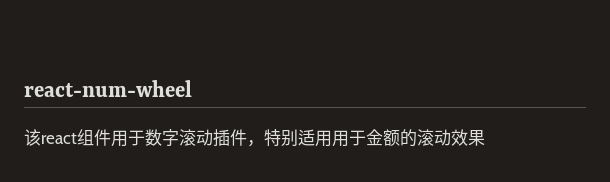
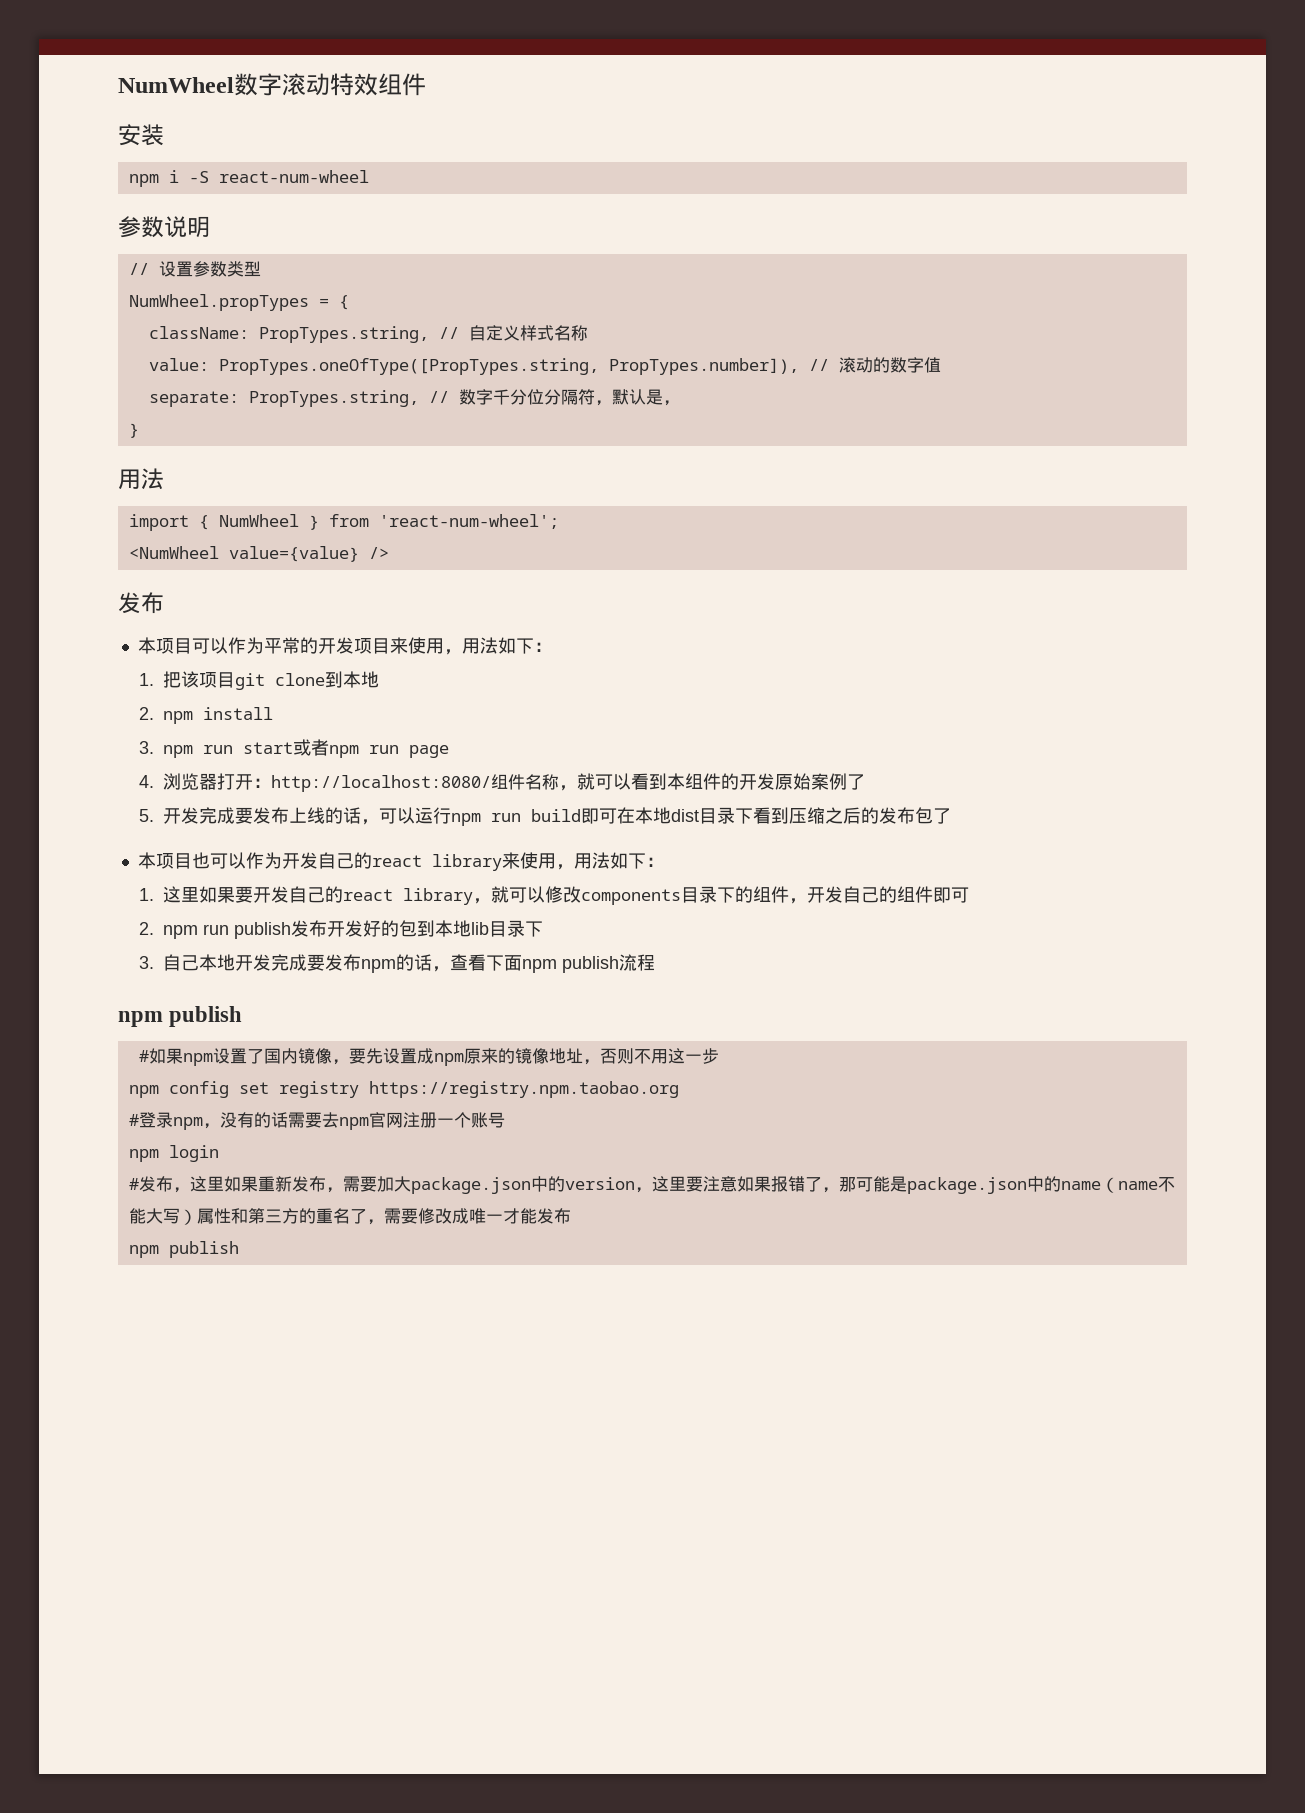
- react-num-wheel
- 该react组件用于数字滚动插件，特别适用用于金额的滚动效果
+ NumWheel数字滚动特效组件
+ 安装
+ npm i -S react-num-wheel
+ 参数说明
+ // 设置参数类型
+ NumWheel.propTypes = {
+ className: PropTypes.string, // 自定义样式名称
+ value: PropTypes.oneOfType([PropTypes.string, PropTypes.number]), // 滚动的数字值
+ separate: PropTypes.string, // 数字千分位分隔符，默认是，
+ }
+ 用法
+ import { NumWheel } from 'react-num-wheel';
+ <NumWheel value={value} />
+ 发布
+ 本项目可以作为平常的开发项目来使用，用法如下：
+ 1.把该项目git clone到本地
+ 2. npm install
+ 3. npm run start或者npm run page
+ 4.浏览器打开：http://localhost:8080/组件名称，就可以看到本组件的开发原始案例了
+ 5.开发完成要发布上线的话，可以运行npm run build即可在本地dist目录下看到压缩之后的发布包了
+ 本项目也可以作为开发自己的react library来使用，用法如下：
+ 1.这里如果要开发自己的react library，就可以修改components目录下的组件，开发自己的组件即可
+ 2. npm run publish发布开发好的包到本地lib目录下
+ 3.自己本地开发完成要发布npm的话，查看下面npm publish流程
+ npm publish
+ #如果npm设置了国内镜像，要先设置成npm原来的镜像地址，否则不用这一步
+ npm config set registry https://registry.npm.taobao.org
+ #登录npm，没有的话需要去npm官网注册一个账号
+ npm login
+ #发布，这里如果重新发布，需要加大package.json中的version，这里要注意如果报错了，那可能是package.json中的name（name不能大写）属性和第三方的重名了，需要修改成唯一才能发布
+ npm publish

